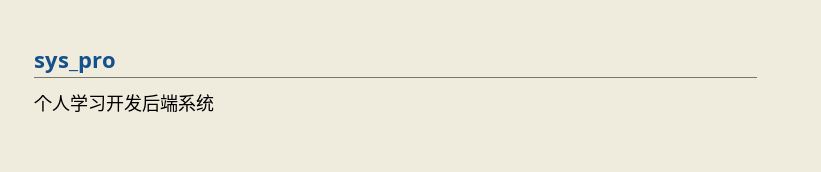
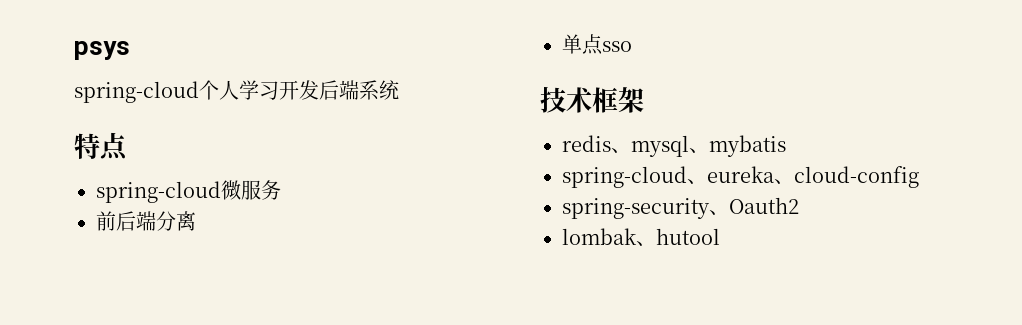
- sys_pro
- 个人学习开发后端系统
+ psys
+ spring-cloud个人学习开发后端系统
+ 特点
+ spring-cloud微服务
+ 前后端分离
+ 单点sso
+ 技术框架
+ redis、mysql、mybatis
+ spring-cloud、eureka、cloud-config
+ spring-security、Oauth2
+ lombak、hutool

